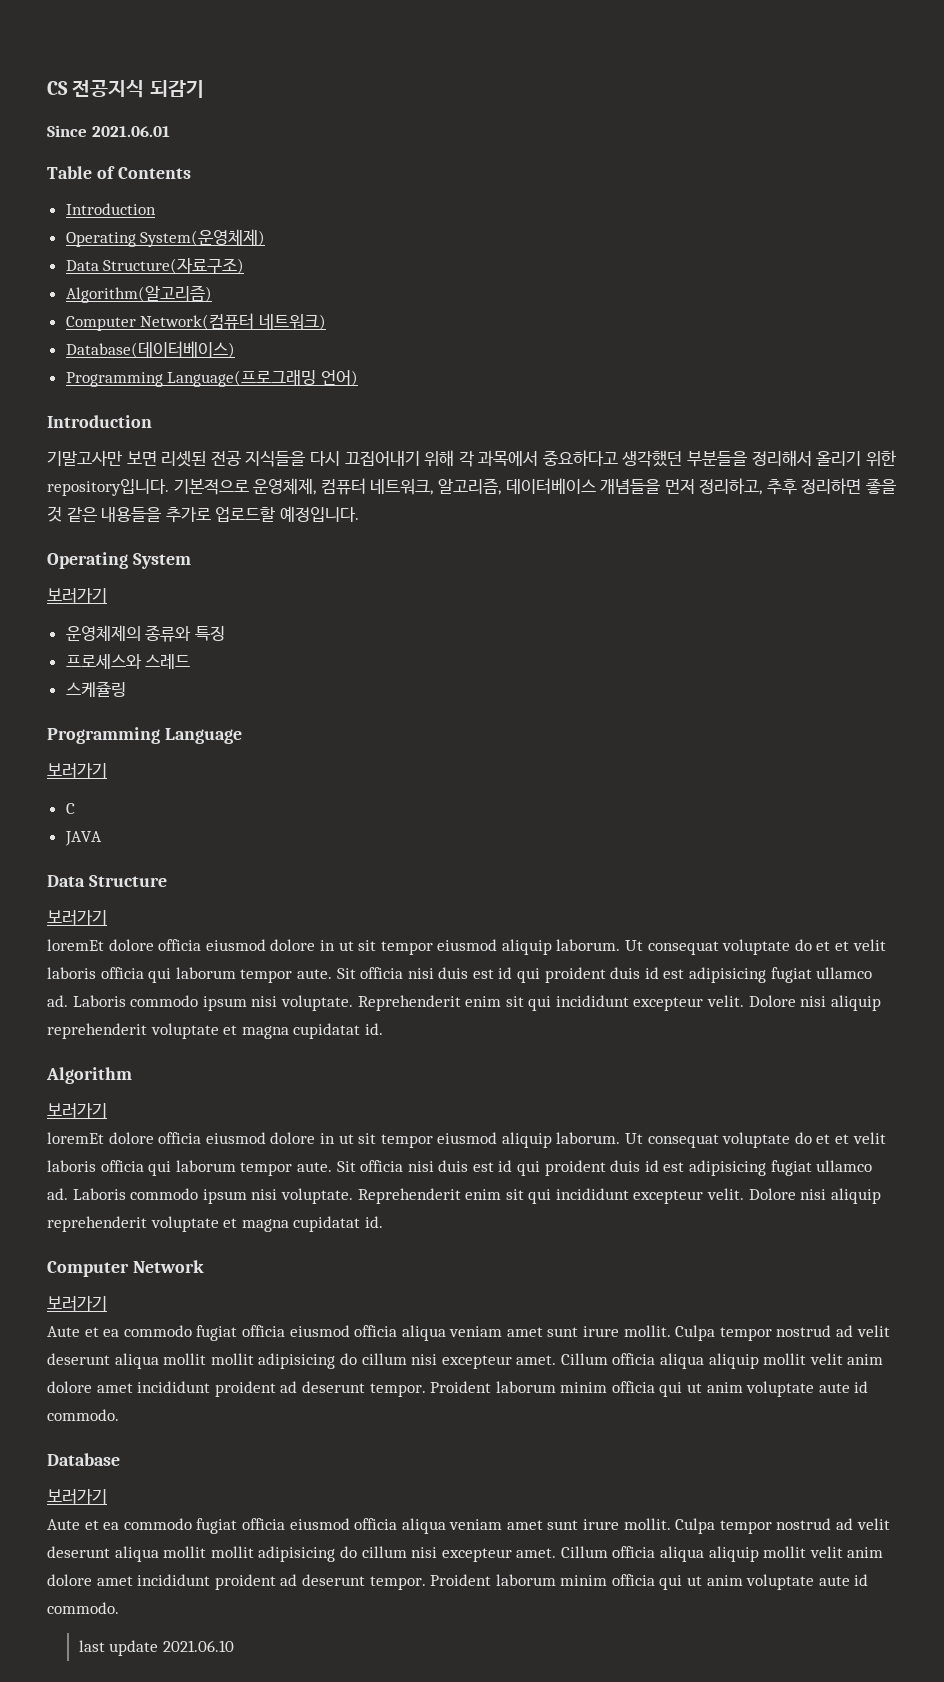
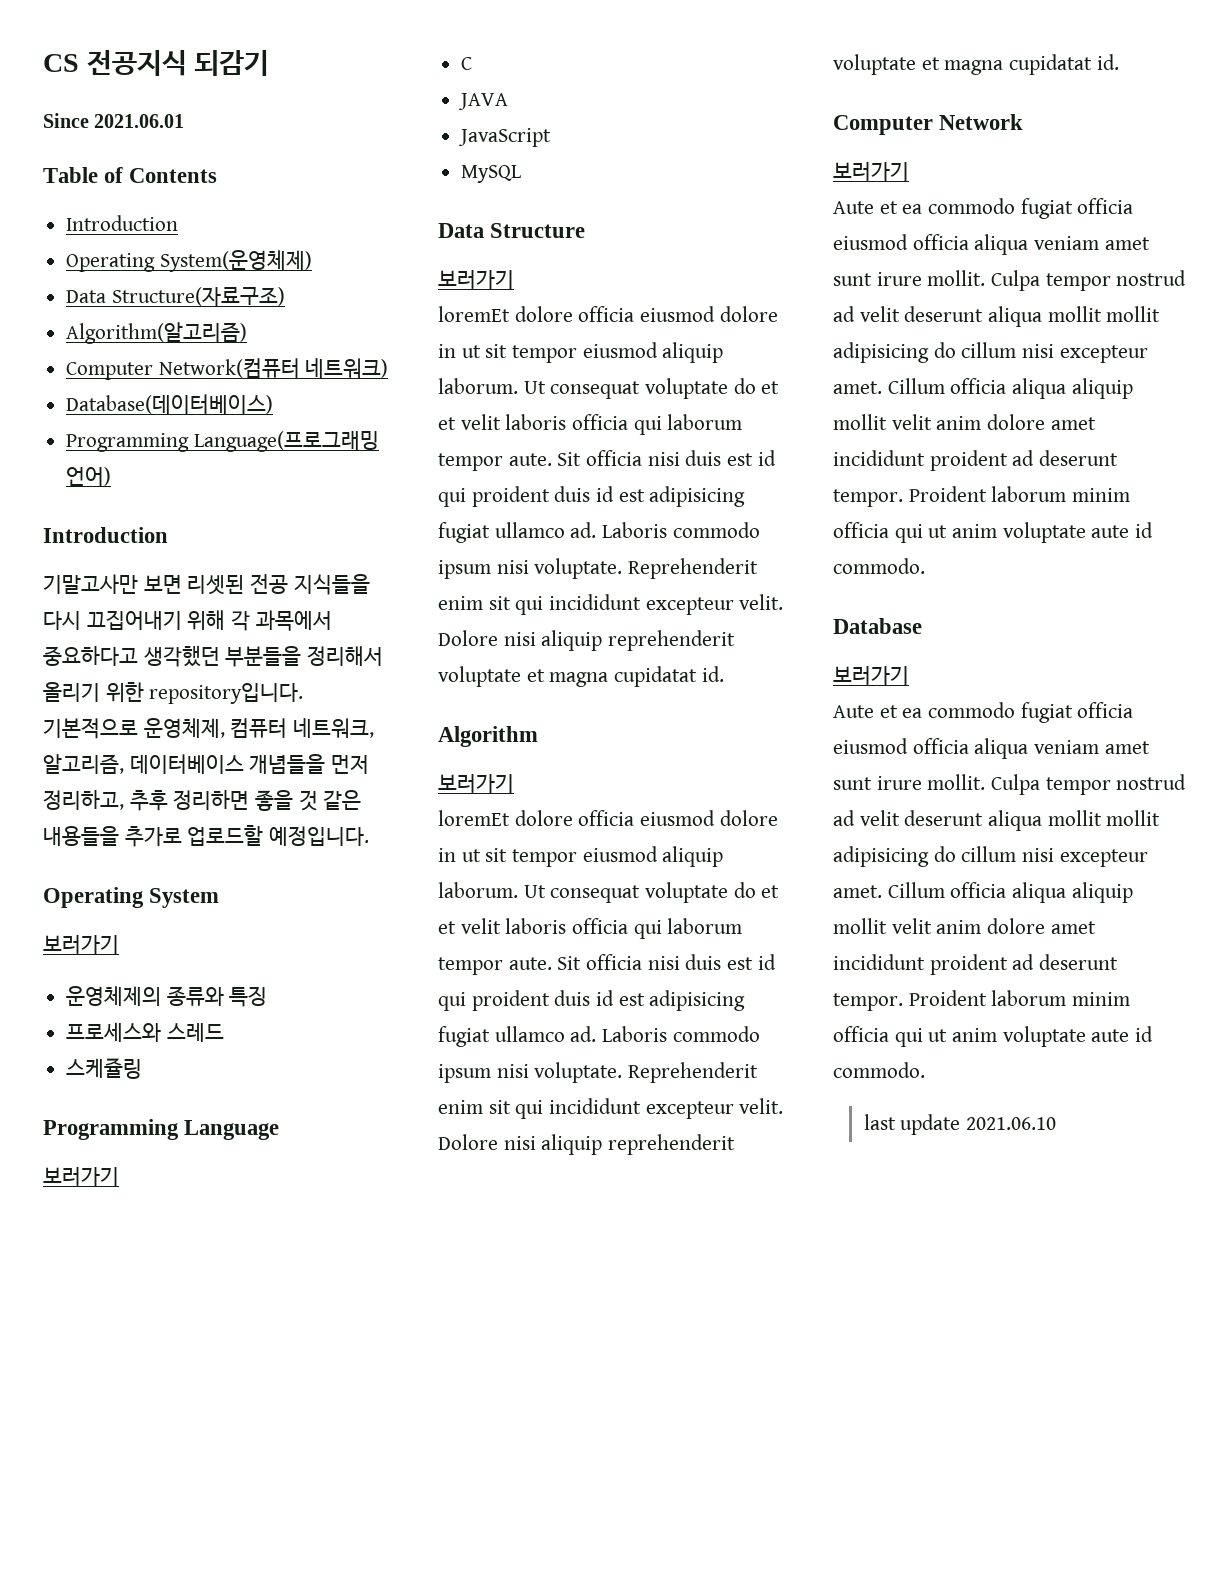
+ JavaScript
+ MySQL

